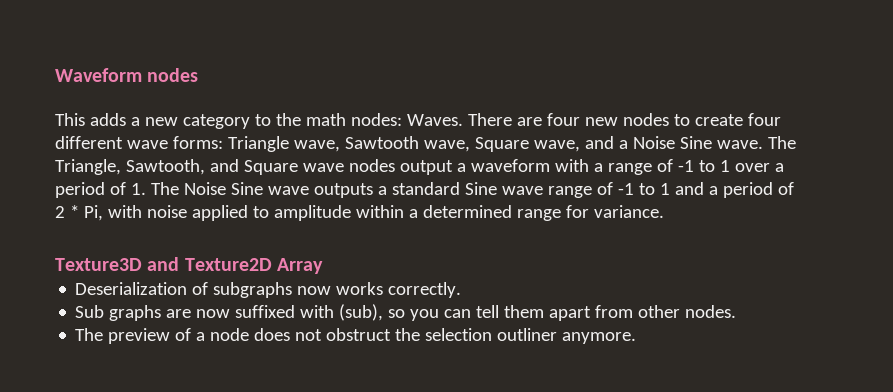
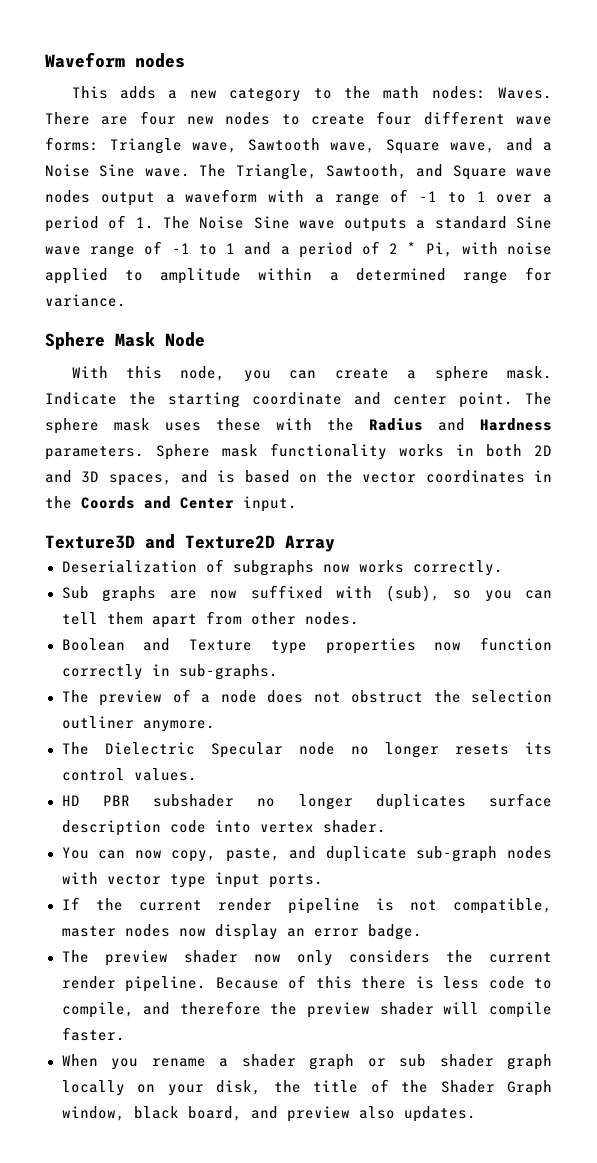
+ Sphere Mask Node
+ With this node, you can create a sphere mask. Indicate the starting coordinate and center point. The sphere mask uses these with the Radius and Hardness parameters. Sphere mask functionality works in both 2D and 3D spaces, and is based on the vector coordinates in the Coords and Center input.
+ Boolean and Texture type properties now function correctly in sub-graphs.
+ The Dielectric Specular node no longer resets its control values.
+ HD PBR subshader no longer duplicates surface description code into vertex shader.
+ You can now copy, paste, and duplicate sub-graph nodes with vector type input ports.
+ If the current render pipeline is not compatible, master nodes now display an error badge.
+ The preview shader now only considers the current render pipeline. Because of this there is less code to compile, and therefore the preview shader will compile faster.
+ When you rename a shader graph or sub shader graph locally on your disk, the title of the Shader Graph window, black board, and preview also updates.

